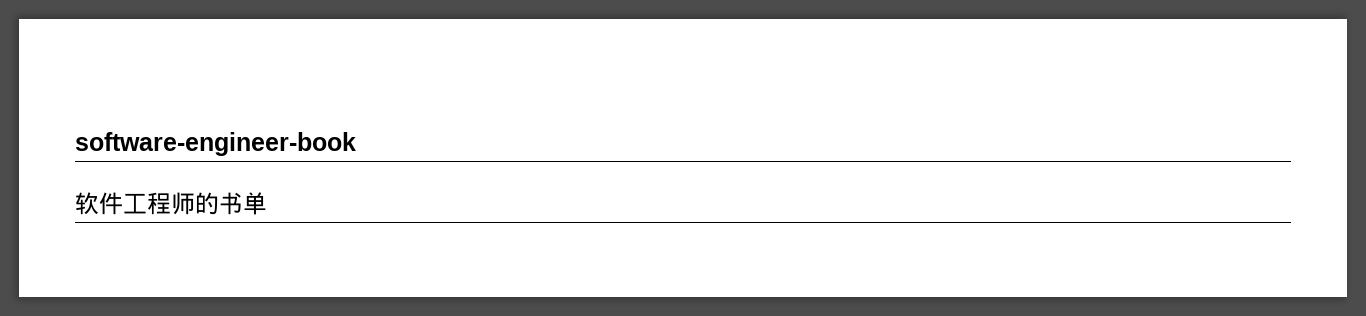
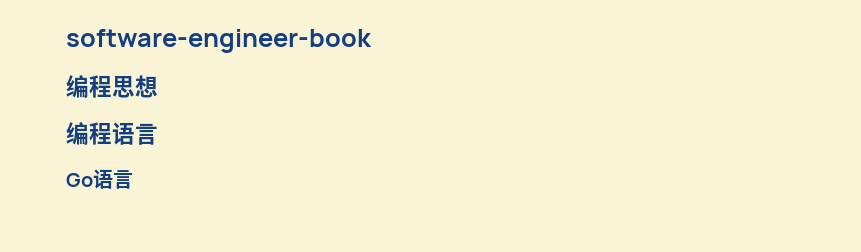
- 软件工程师的书单
+ 编程思想
+ 编程语言
+ Go语言

